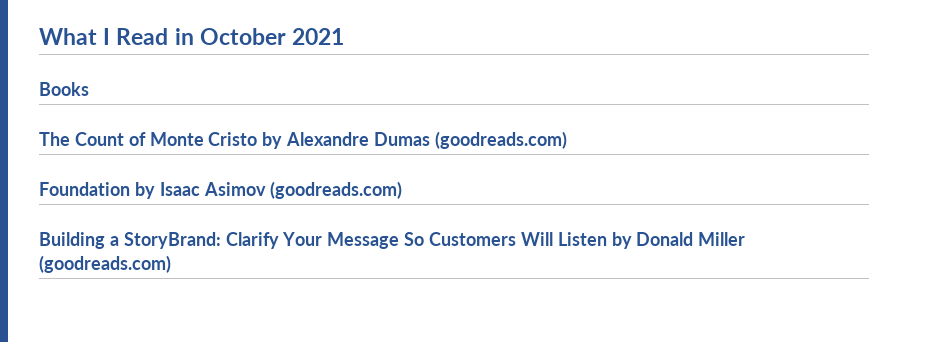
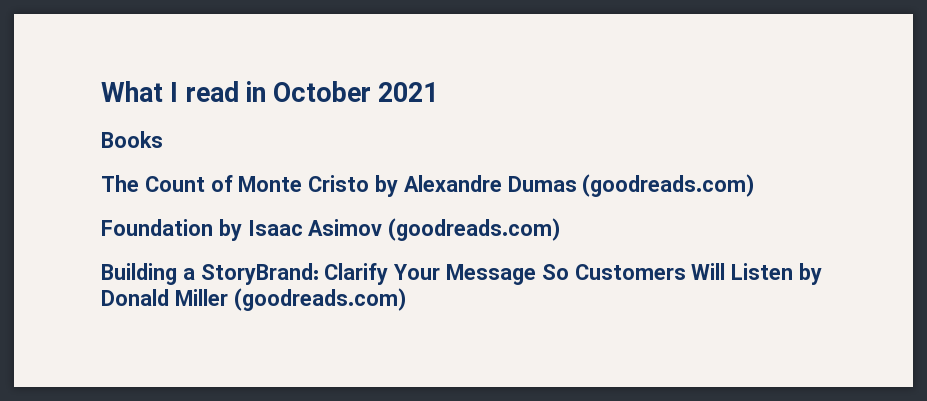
- What I Read in October 2021
+ What I read in October 2021

